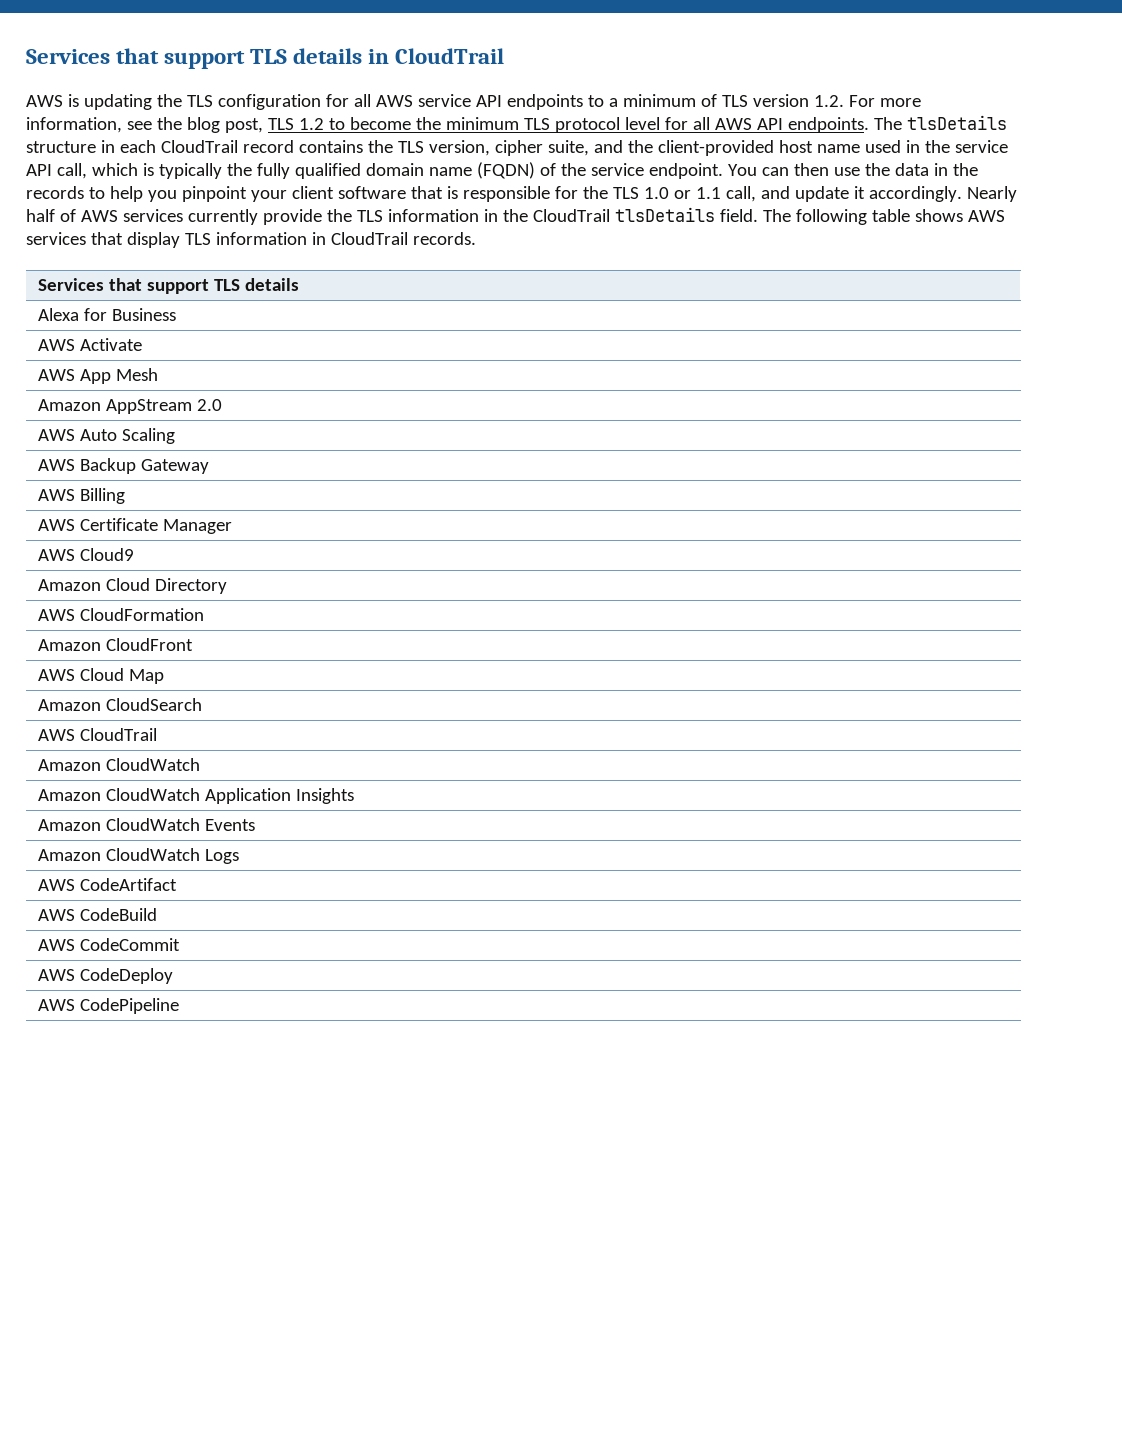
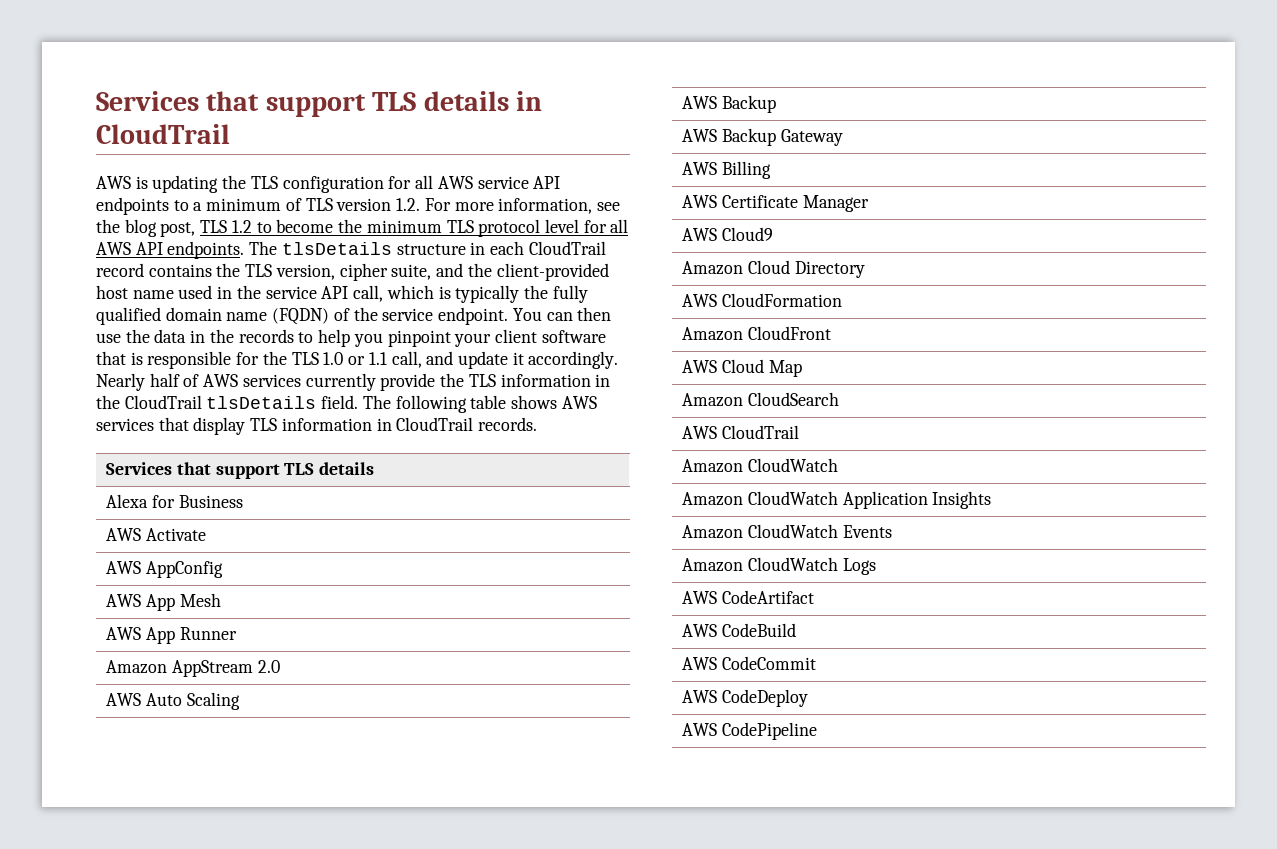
+ AWS AppConfig
+ AWS App Runner
  AWS Auto Scaling
+ AWS Backup

